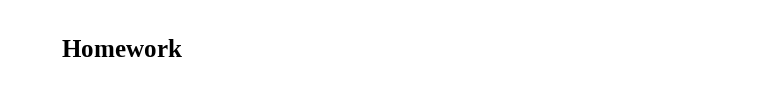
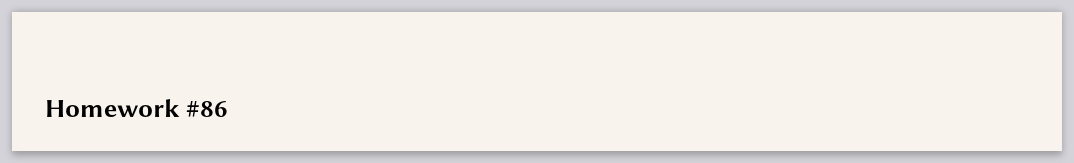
- Homework
+ Homework #86

